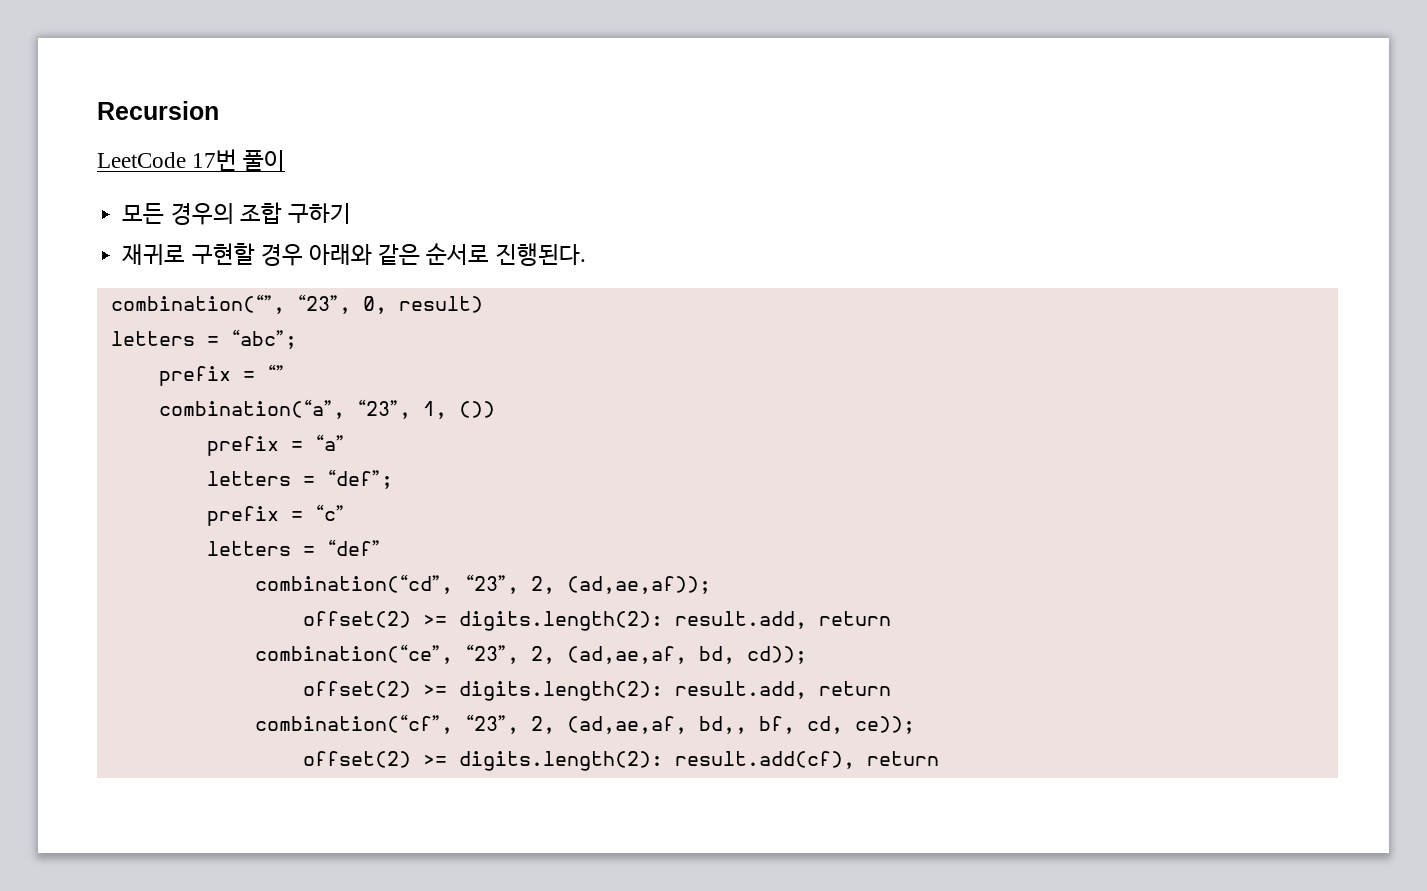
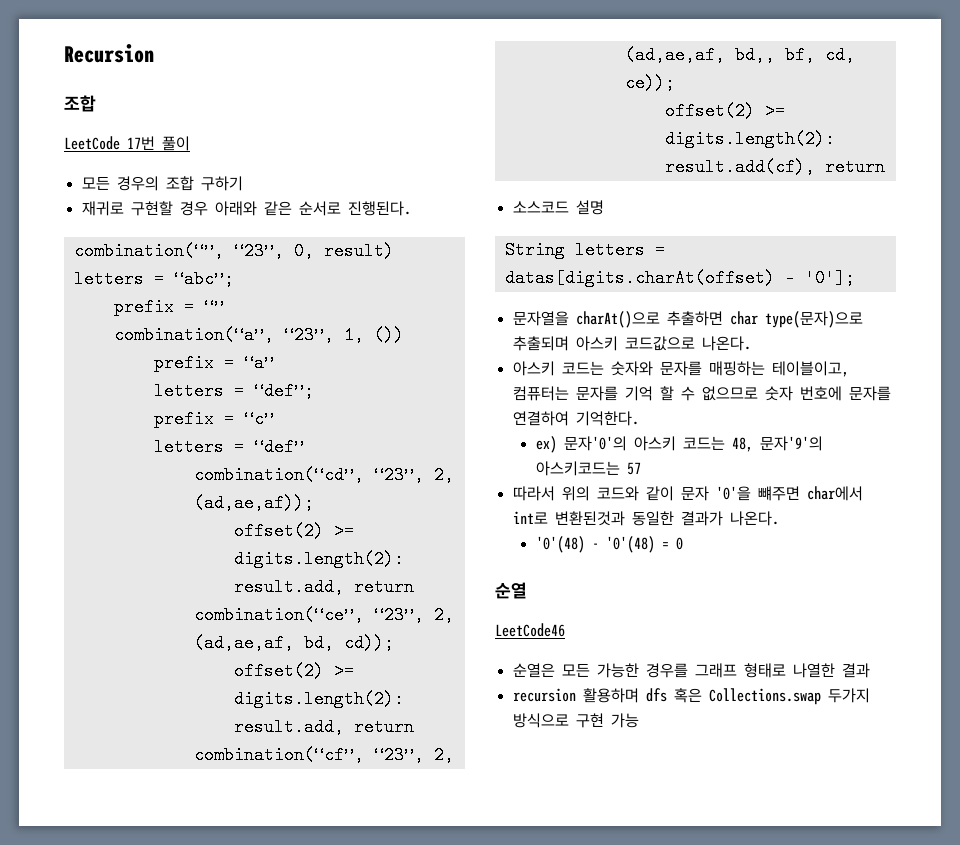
  Recursion
+ 조합
+ 소스코드 설명
+ String letters = datas[digits.charAt(offset) - '0'];
+ 문자열을 charAt()으로 추출하면 char type(문자)으로 추출되며 아스키 코드값으로 나온다.
+ 아스키 코드는 숫자와 문자를 매핑하는 테이블이고, 컴퓨터는 문자를 기억 할 수 없으므로 숫자 번호에 문자를 연결하여 기억한다.
+ ex) 문자'0'의 아스키 코드는 48, 문자'9'의 아스키코드는 57
+ 따라서 위의 코드와 같이 문자 '0'을 뺴주면 char에서 int로 변환된것과 동일한 결과가 나온다.
+ '0'(48) - '0'(48) = 0
+ 순열
+ LeetCode46
+ 순열은 모든 가능한 경우를 그래프 형태로 나열한 결과
+ recursion 활용하며 dfs 혹은 Collections.swap 두가지 방식으로 구현 가능

